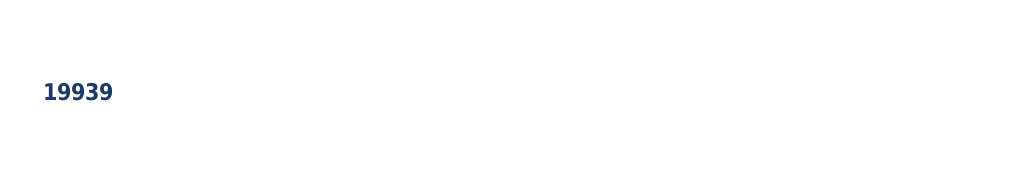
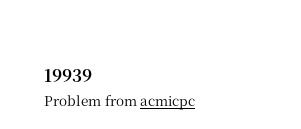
+ Problem from acmicpc

